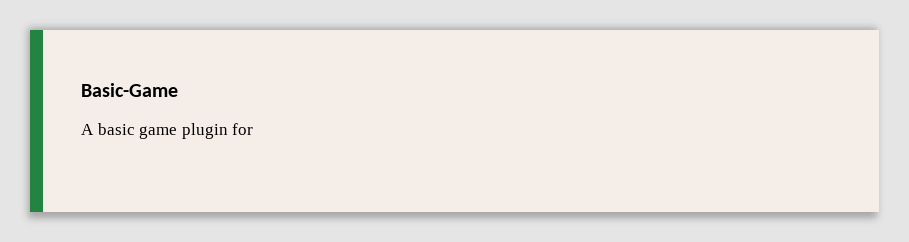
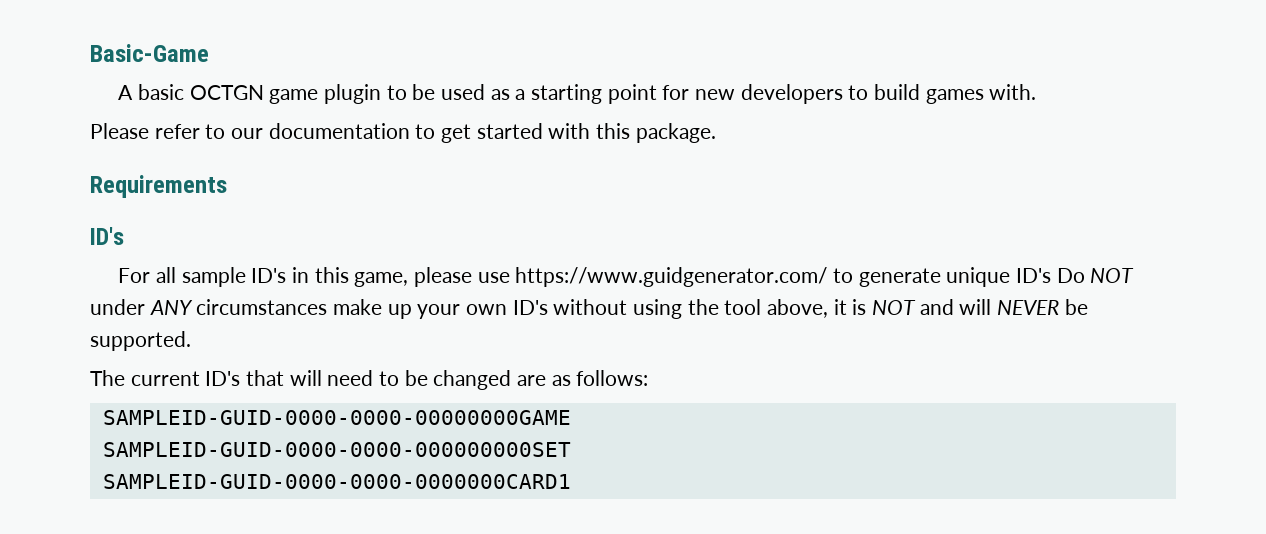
- A basic game plugin for
+ A basic OCTGN game plugin to be used as a starting point for new developers to build games with.
+ Please refer to our documentation to get started with this package.
+ Requirements
+ ID's
+ For all sample ID's in this game, please use https://www.guidgenerator.com/ to generate unique ID's Do NOT under ANY circumstances make up your own ID's without using the tool above, it is NOT and will NEVER be supported.
+ The current ID's that will need to be changed are as follows:
+ SAMPLEID-GUID-0000-0000-00000000GAME
+ SAMPLEID-GUID-0000-0000-000000000SET
+ SAMPLEID-GUID-0000-0000-0000000CARD1

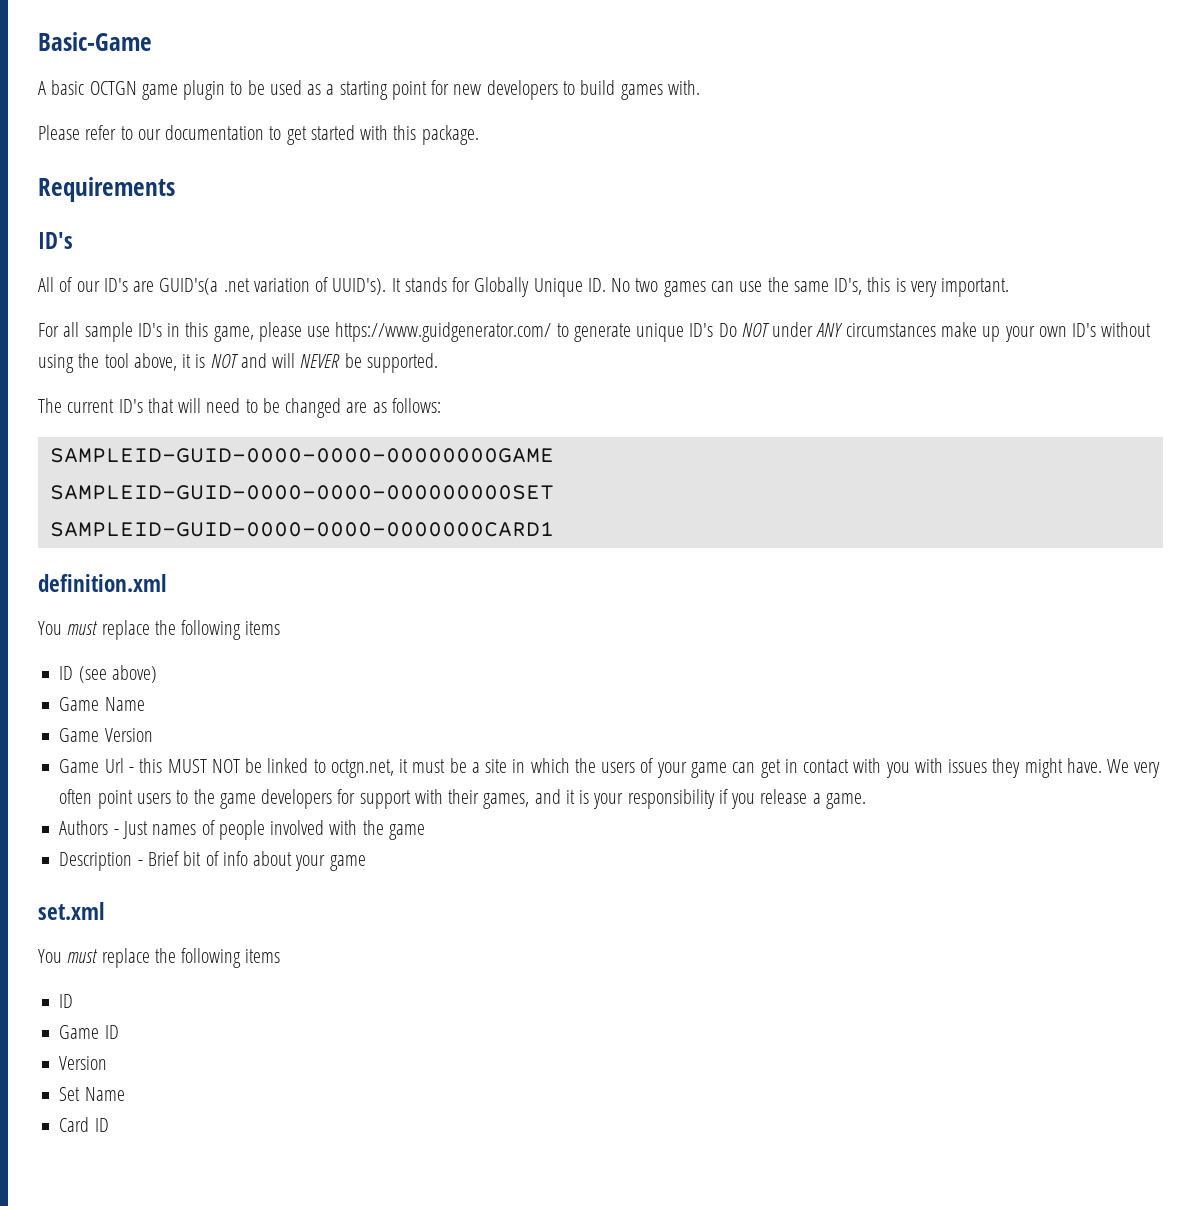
+ All of our ID's are GUID's(a .net variation of UUID's). It stands for Globally Unique ID. No two games can use the same ID's, this is very important.
+ definition.xml
+ You must replace the following items
+ ID (see above)
+ Game Name
+ Game Version
+ Game Url - this MUST NOT be linked to octgn.net, it must be a site in which the users of your game can get in contact with you with issues they might have. We very often point users to the game developers for support with their games, and it is your responsibility if you release a game.
+ Authors - Just names of people involved with the game
+ Description - Brief bit of info about your game
+ set.xml
+ You must replace the following items
+ ID
+ Game ID
+ Version
+ Set Name
+ Card ID

